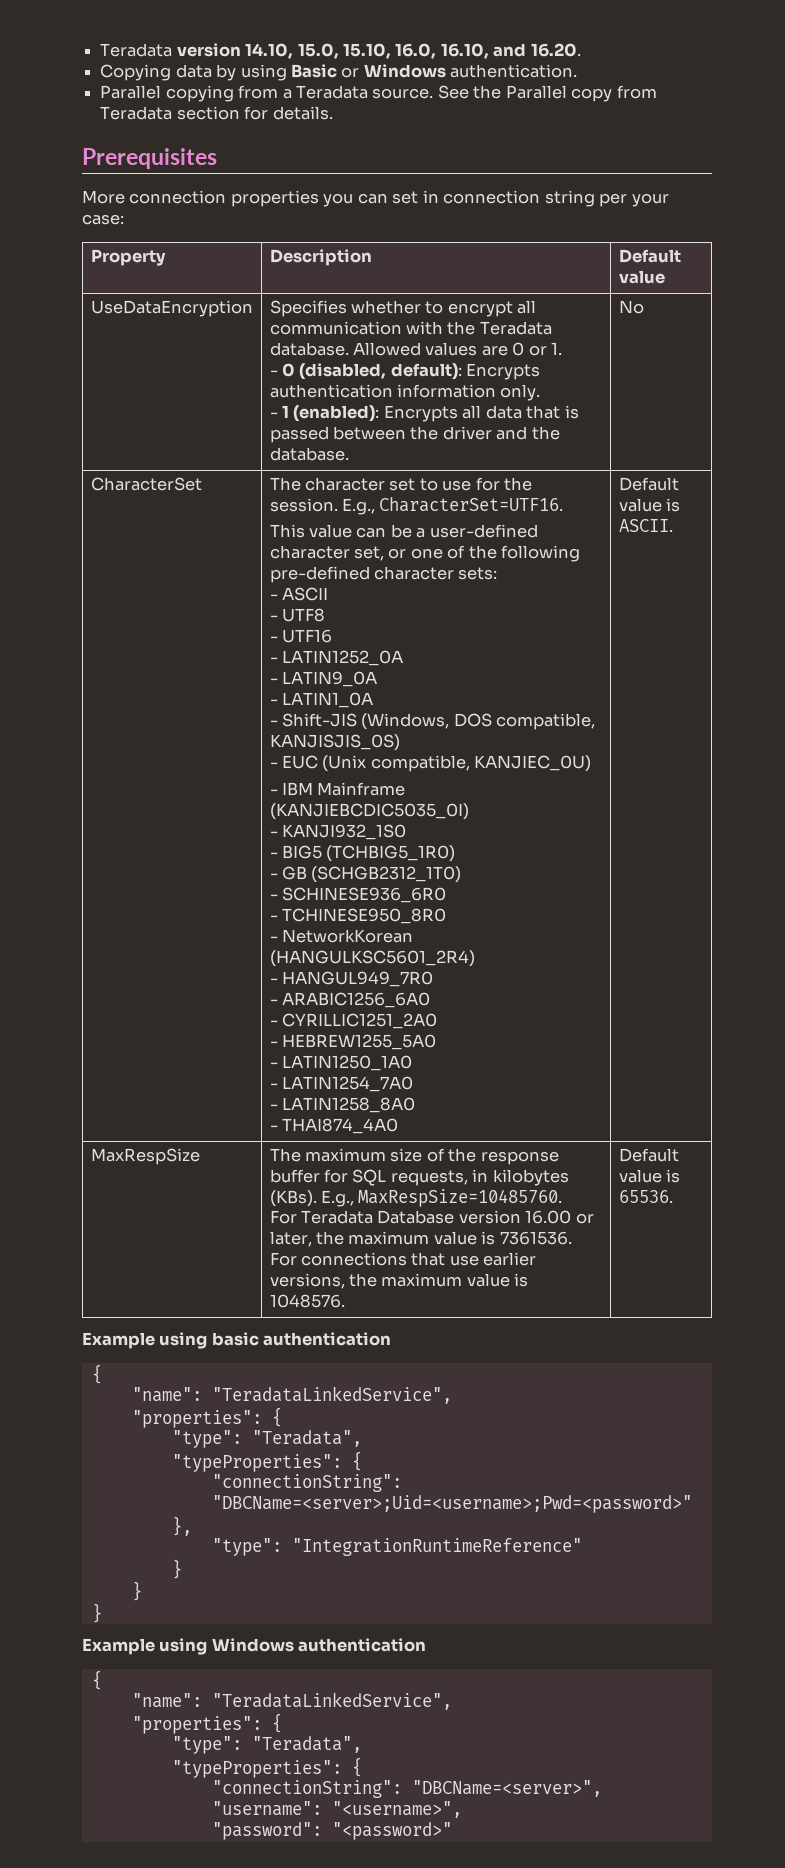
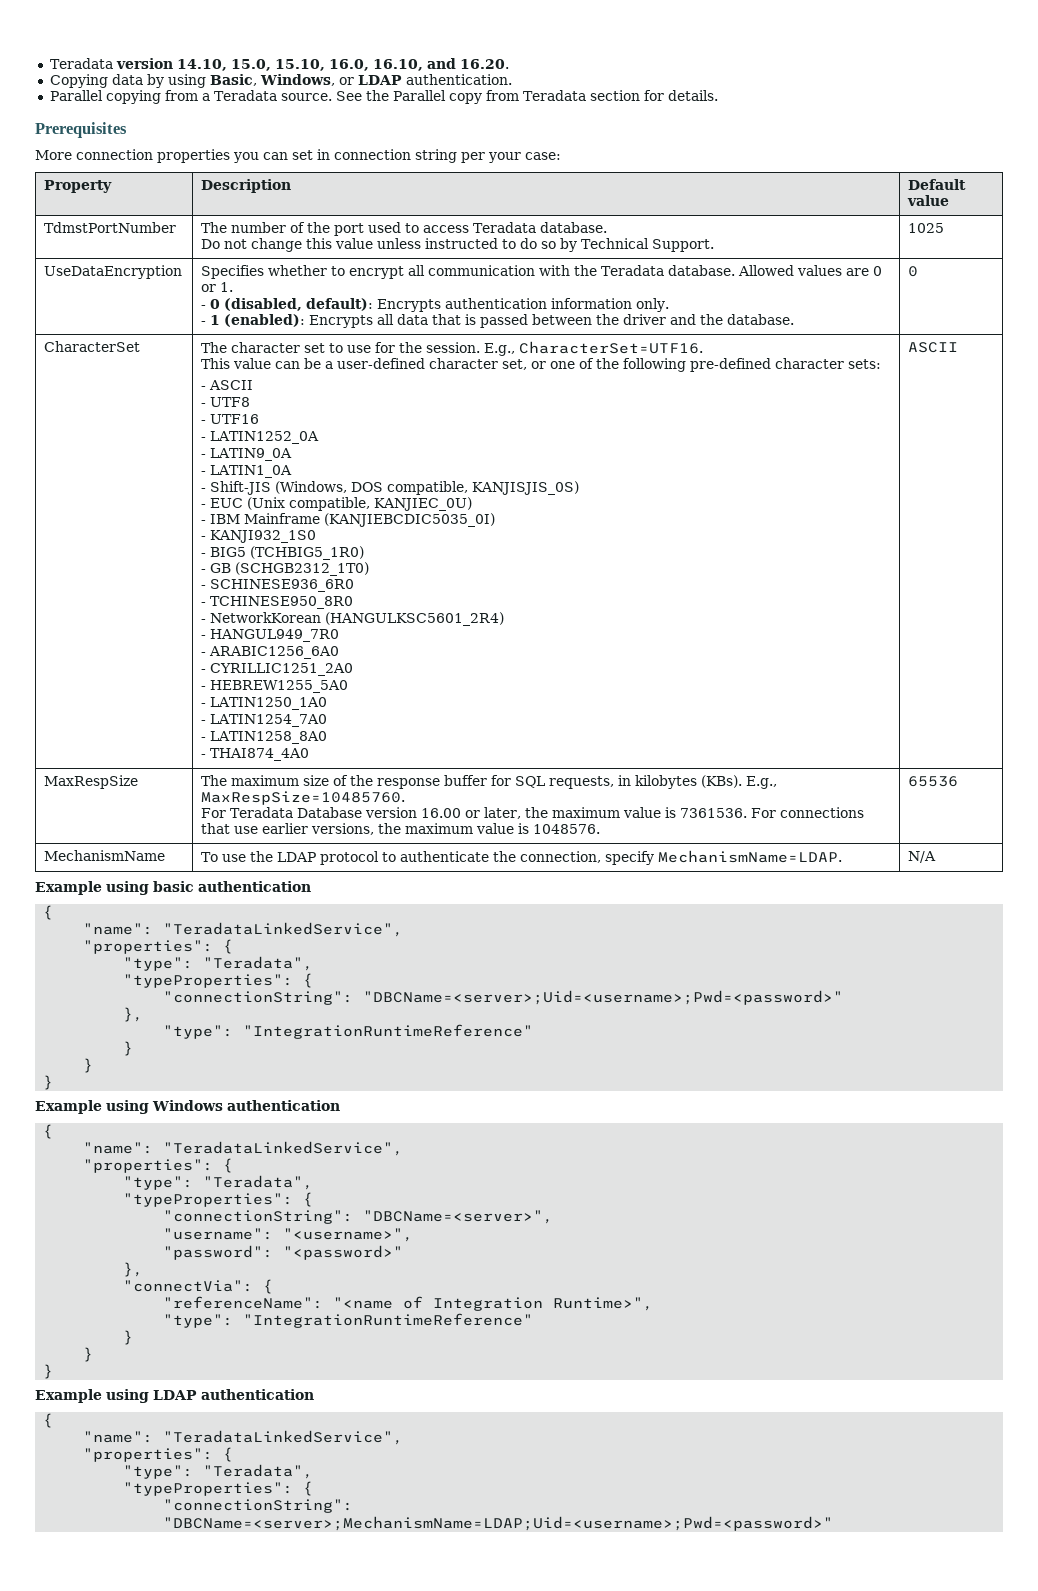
- Copying data by using Basic or Windows authentication.
+ Copying data by using Basic, Windows, or LDAP authentication.
+ TdmstPortNumber | The number of the port used to access Teradata database.
+ Do not change this value unless instructed to do so by Technical Support. | 1025
- - 1 (enabled): Encrypts all data that is passed between the driver and the database. | No
+ - 1 (enabled): Encrypts all data that is passed between the driver and the database. | 0
- - THAI874_4A0 | Default value is ASCII.
+ - THAI874_4A0 | ASCII
- Default value is 65536.
+ 65536
+ MechanismName | To use the LDAP protocol to authenticate the connection, specify MechanismName=LDAP. | N/A
  "password": "<password>"
+ },
+ "connectVia": {
+ "referenceName": "<name of Integration Runtime>",
+ "type": "IntegrationRuntimeReference"
+ }
+ }
+ }
+ Example using LDAP authentication
+ {
+ "name": "TeradataLinkedService",
+ "properties": {
+ "type": "Teradata",
+ "typeProperties": {
+ "connectionString": "DBCName=<server>;MechanismName=LDAP;Uid=<username>;Pwd=<password>"

